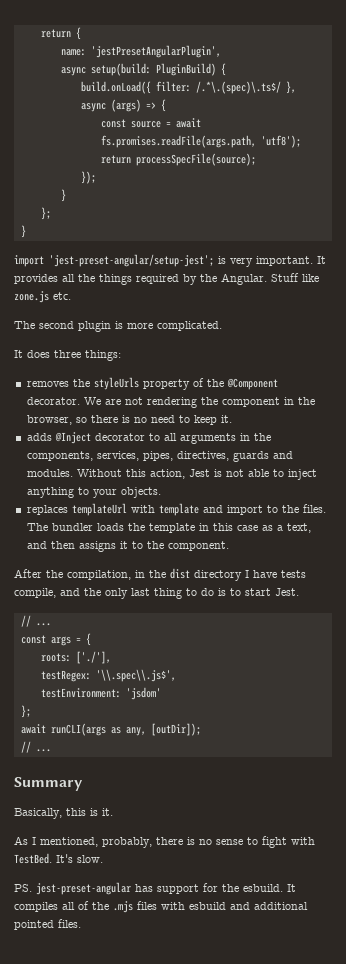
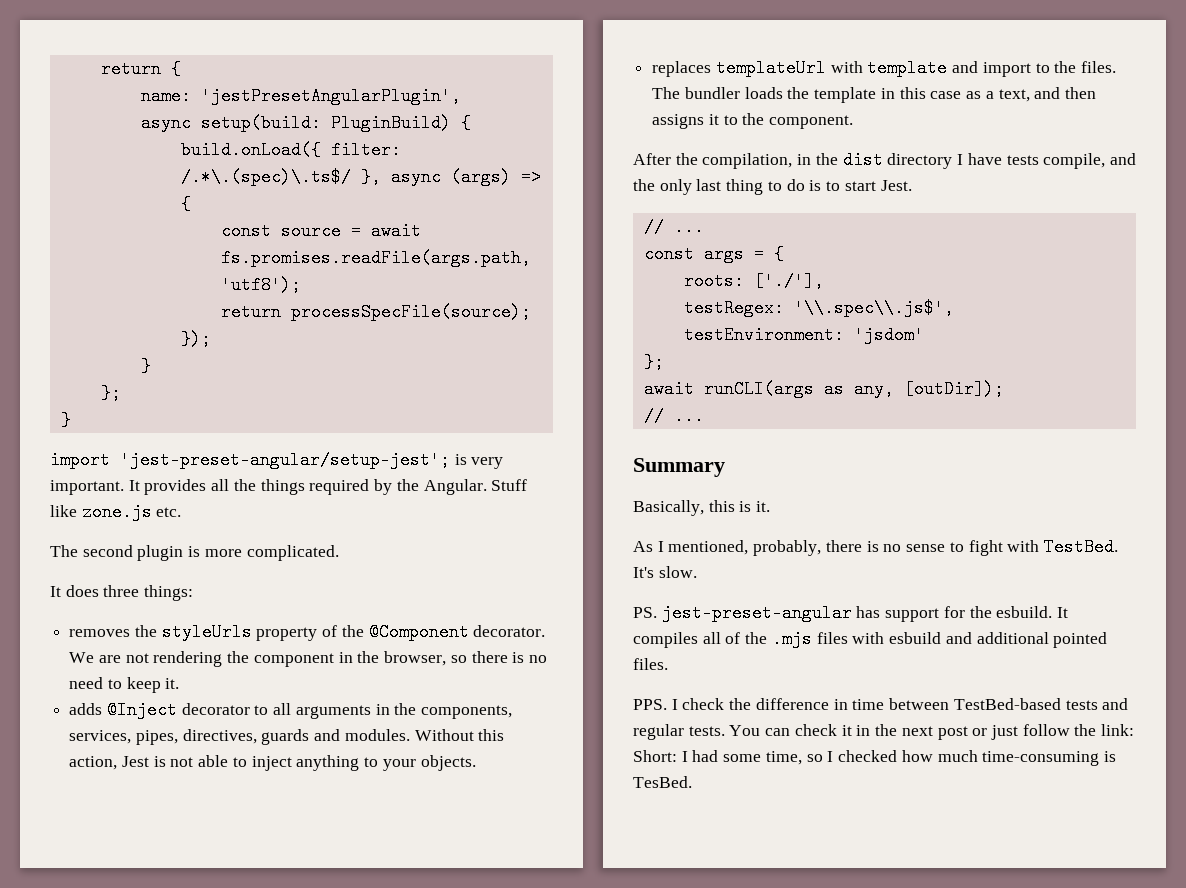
+ PPS. I check the difference in time between TestBed-based tests and regular tests. You can check it in the next post or just follow the link: Short: I had some time, so I checked how much time-consuming is TesBed.

